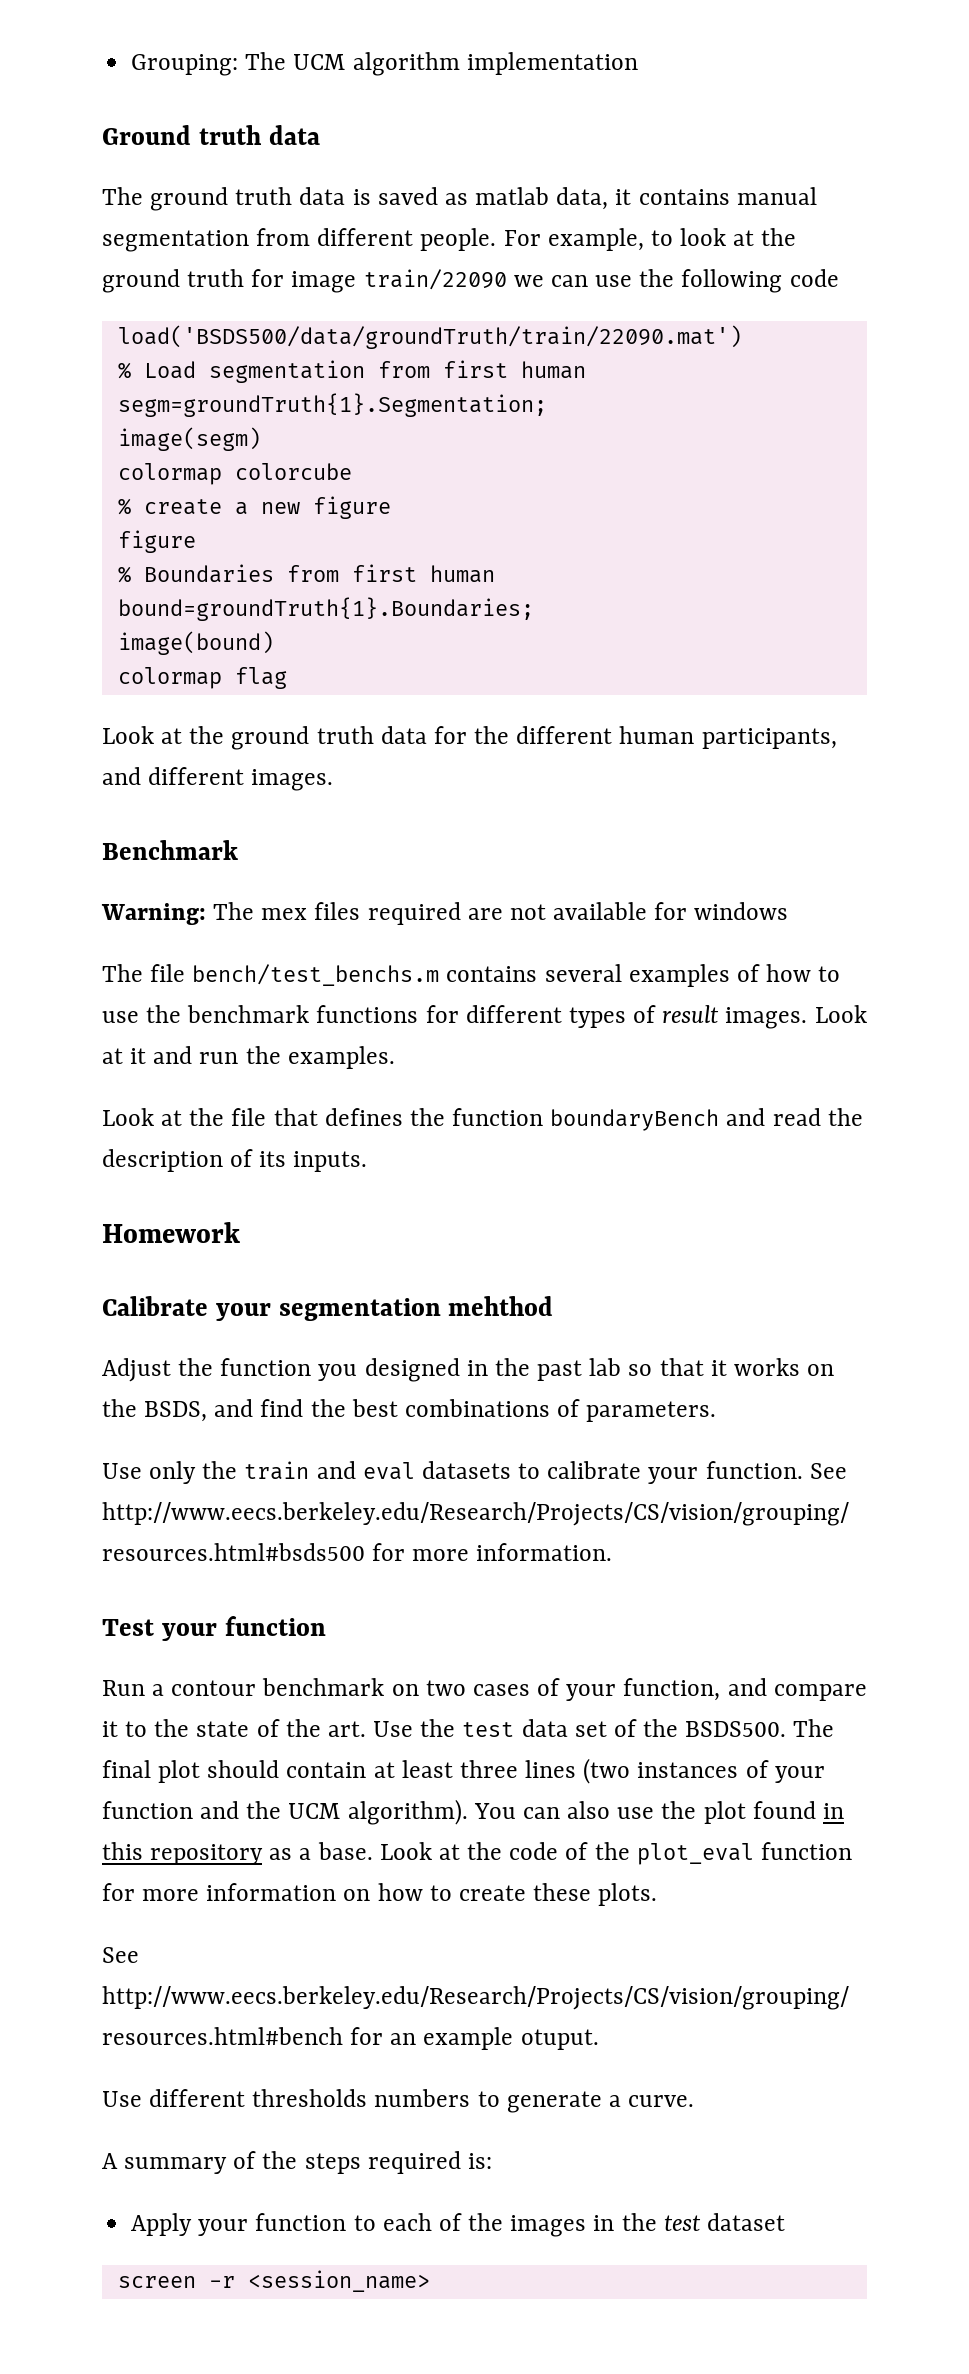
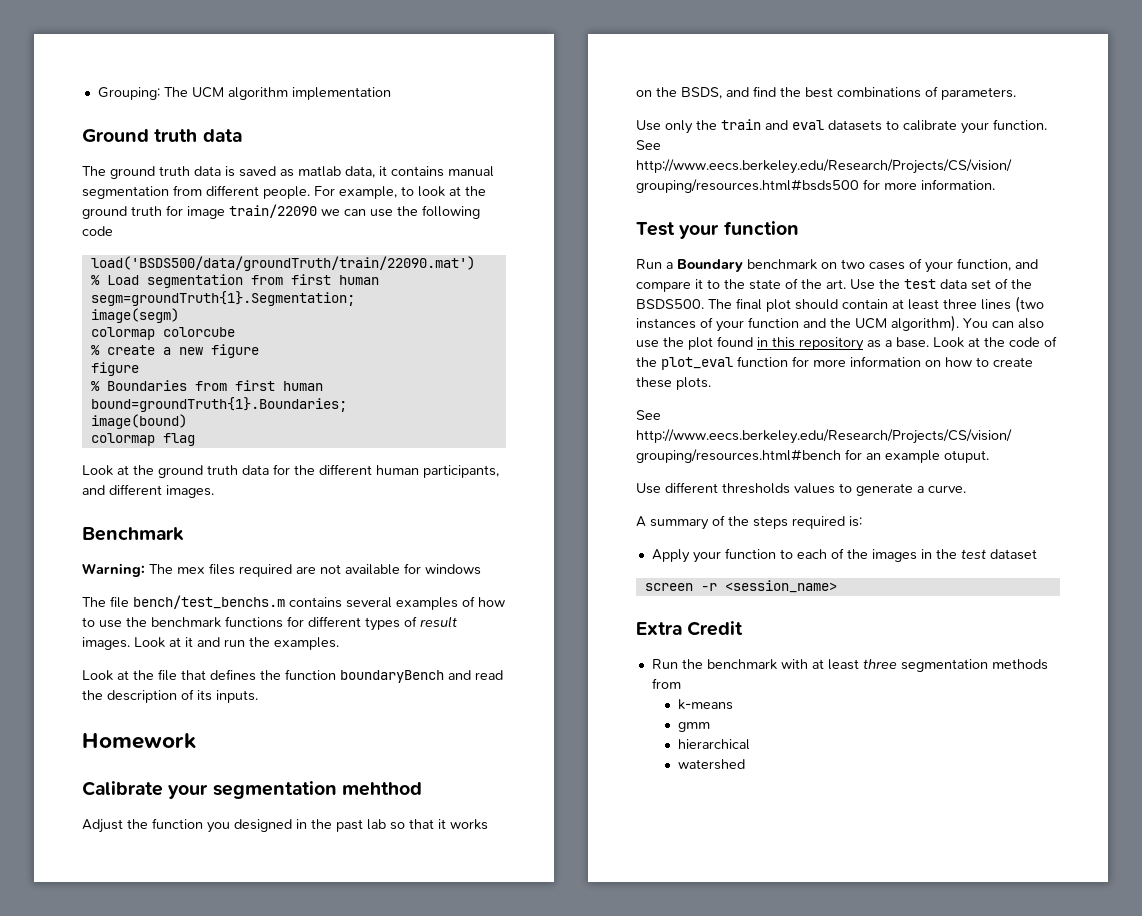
- Run a contour benchmark on two cases of your function, and compare it to the state of the art. Use the test data set of the BSDS500.
+ Run a Boundary benchmark on two cases of your function, and compare it to the state of the art. Use the test data set of the BSDS500.
- Use different thresholds numbers to generate a curve.
+ Use different thresholds values to generate a curve.
+ Extra Credit
+ Run the benchmark with at least three segmentation methods from
+ k-means
+ gmm
+ hierarchical
+ watershed

